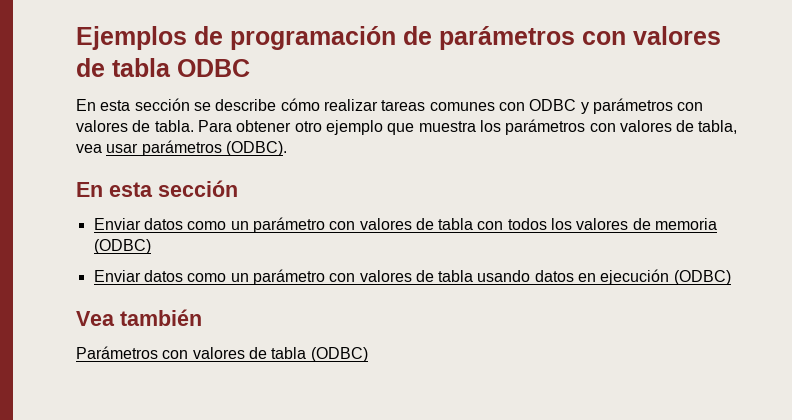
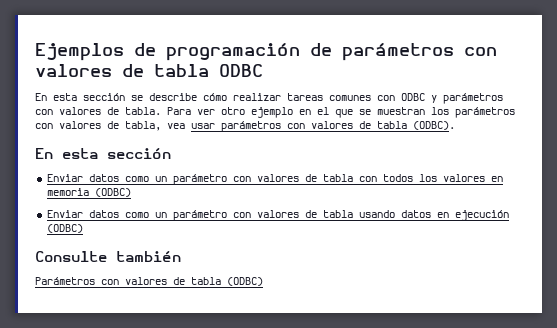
- Para obtener otro ejemplo que muestra los parámetros con valores de tabla, vea usar parámetros (ODBC).
+ Para ver otro ejemplo en el que se muestran los parámetros con valores de tabla, vea usar parámetros con valores de tabla (ODBC).
- Enviar datos como un parámetro con valores de tabla con todos los valores de memoria (ODBC)
+ Enviar datos como un parámetro con valores de tabla con todos los valores en memoria (ODBC)
- Vea también
+ Consulte también

